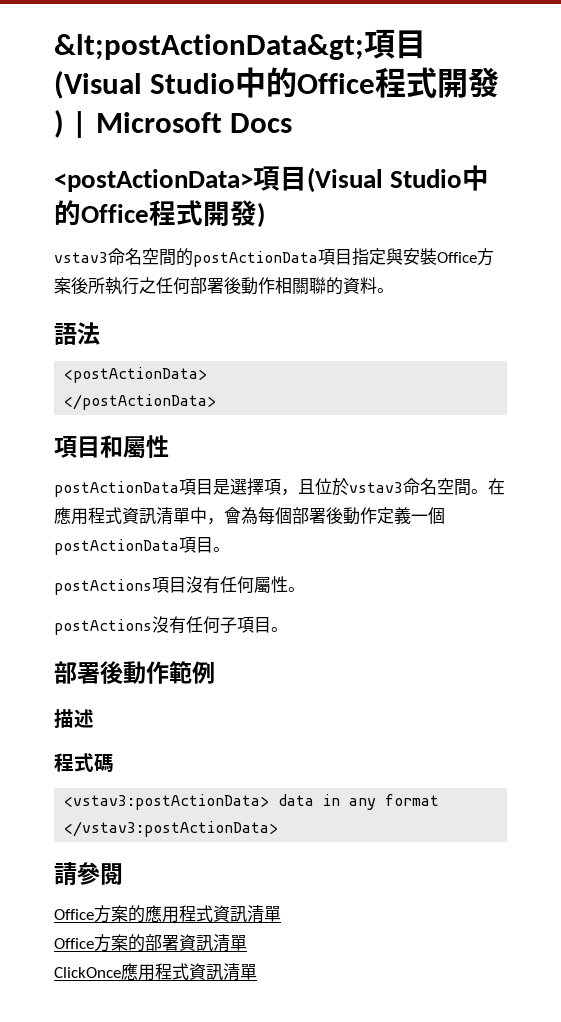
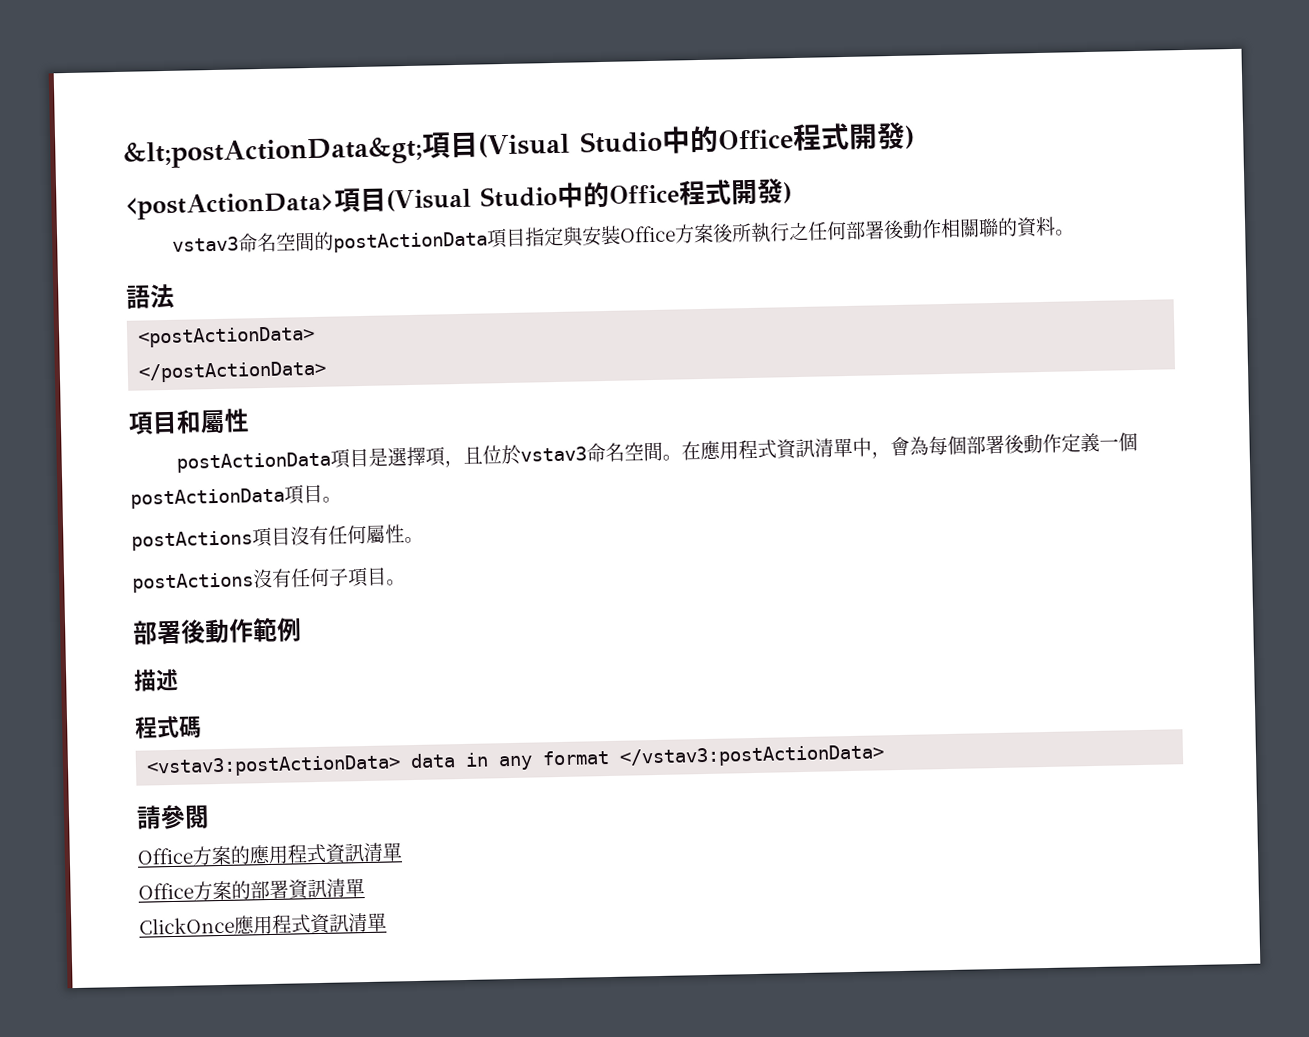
- &lt;postActionData&gt;項目(Visual Studio中的Office程式開發) | Microsoft Docs
+ &lt;postActionData&gt;項目(Visual Studio中的Office程式開發)

